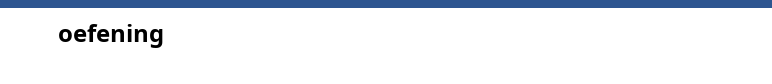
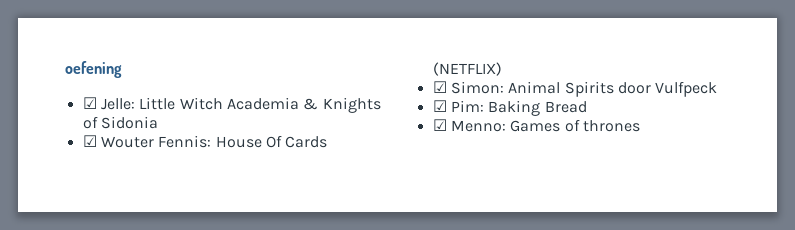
+ ☑ Jelle: Little Witch Academia & Knights of Sidonia
+ ☑ Wouter Fennis: House Of Cards (NETFLIX)
+ ☑ Simon: Animal Spirits door Vulfpeck
+ ☑ Pim: Baking Bread
+ ☑ Menno: Games of thrones

